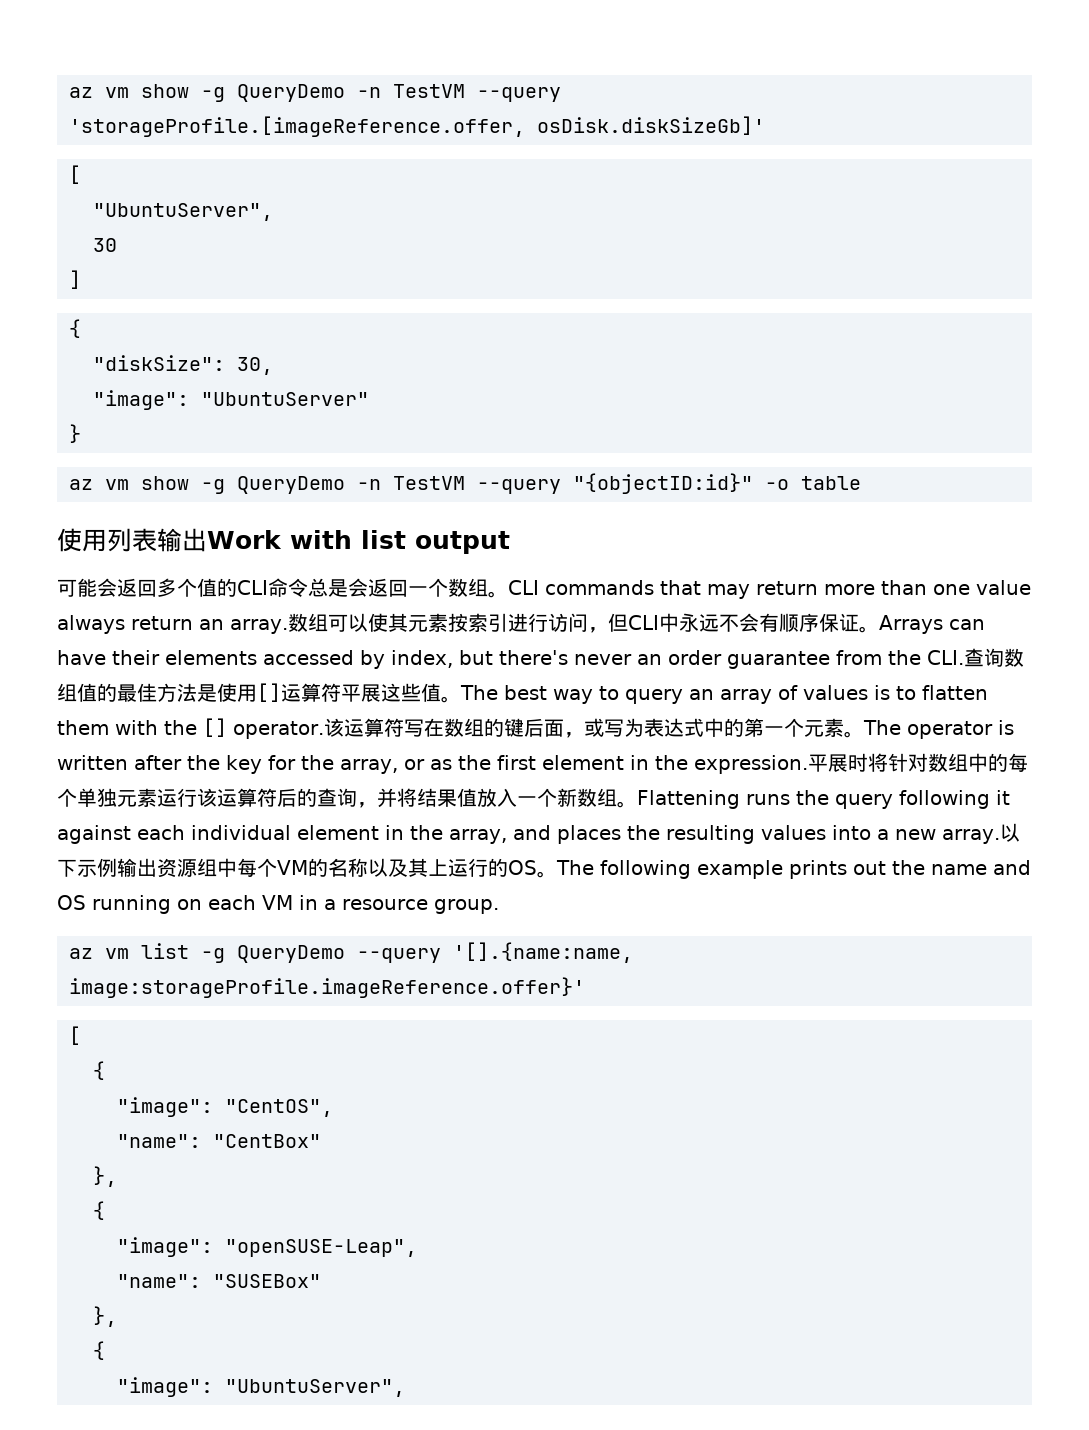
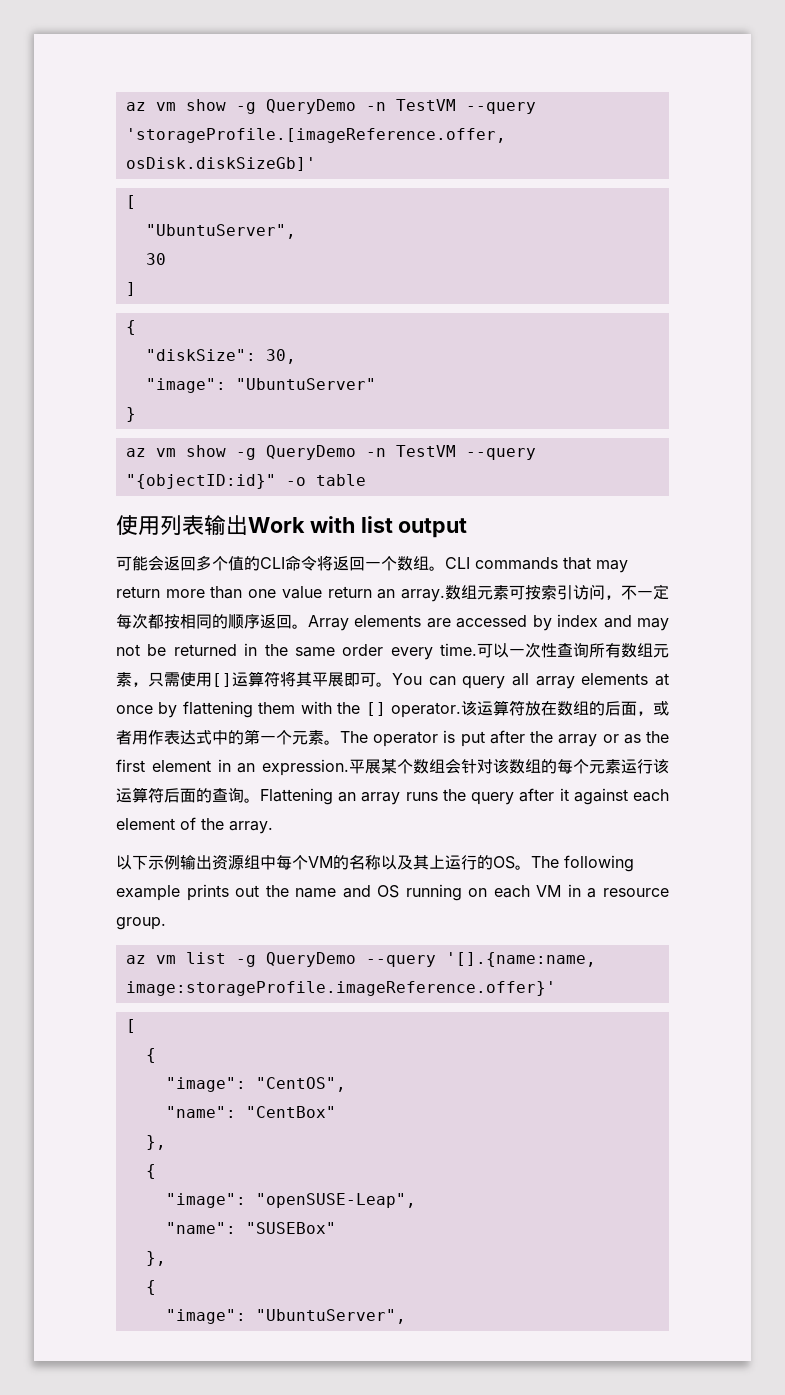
- 可能会返回多个值的CLI命令总是会返回一个数组。
+ 可能会返回多个值的CLI命令将返回一个数组。
- CLI commands that may return more than one value always return an array.
+ CLI commands that may return more than one value return an array.
- 数组可以使其元素按索引进行访问，但CLI中永远不会有顺序保证。Arrays can have their elements accessed by index, but there's never an order guarantee from the CLI.查询数组值的最佳方法是使用[]运算符平展这些值。The best way to query an array of values is to flatten them with the [] operator.
+ 数组元素可按索引访问，不一定每次都按相同的顺序返回。Array elements are accessed by index and may not be returned in the same order every time.可以一次性查询所有数组元素，只需使用[]运算符将其平展即可。You can query all array elements at once by flattening them with the [] operator.
- 该运算符写在数组的键后面，或写为表达式中的第一个元素。
+ 该运算符放在数组的后面，或者用作表达式中的第一个元素。
- The operator is written after the key for the array, or as the first element in the expression.
+ The operator is put after the array or as the first element in an expression.
- 平展时将针对数组中的每个单独元素运行该运算符后的查询，并将结果值放入一个新数组。Flattening runs the query following it against each individual element in the array, and places the resulting values into a new array.以下示例输出资源组中每个VM的名称以及其上运行的OS。
+ 平展某个数组会针对该数组的每个元素运行该运算符后面的查询。Flattening an array runs the query after it against each element of the array.
+ 以下示例输出资源组中每个VM的名称以及其上运行的OS。

